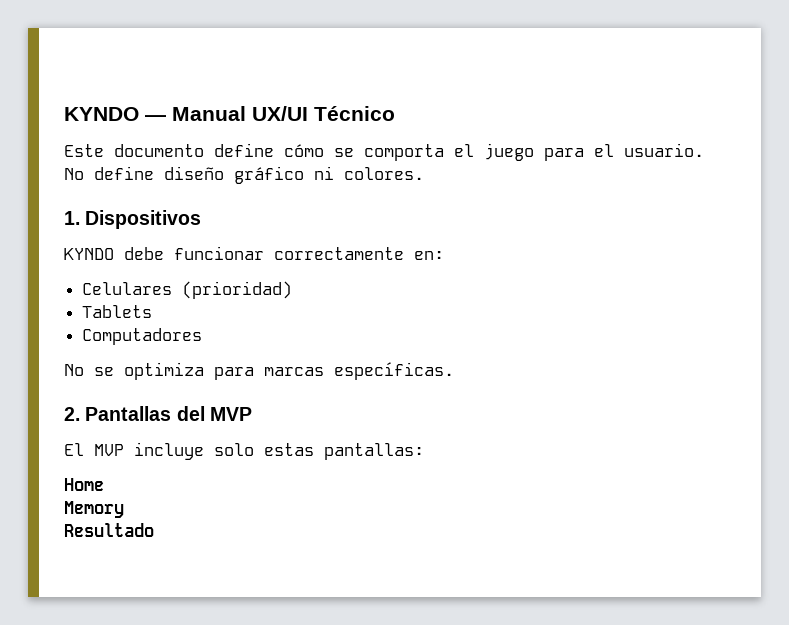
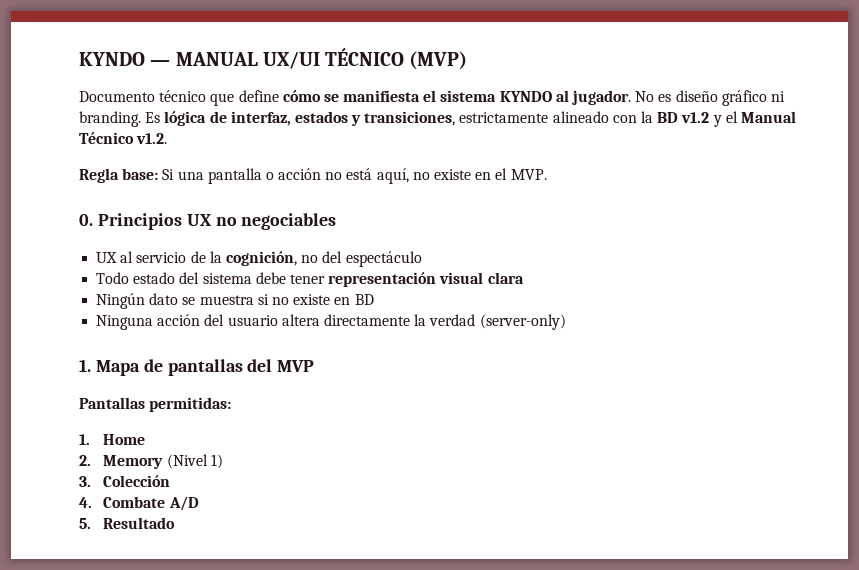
- KYNDO — Manual UX/UI Técnico
- Este documento define cómo se comporta el juego para el usuario. No define diseño gráfico ni colores.
- 1. Dispositivos
- KYNDO debe funcionar correctamente en:
- Celulares (prioridad)
- Tablets
- Computadores
- No se optimiza para marcas específicas.
- 2. Pantallas del MVP
- El MVP incluye solo estas pantallas:
- Home
+ KYNDO — MANUAL UX/UI TÉCNICO (MVP)
+ Documento técnico que define cómo se manifiesta el sistema KYNDO al jugador. No es diseño gráfico ni branding. Es lógica de interfaz, estados y transiciones, estrictamente alineado con la BD v1.2 y el Manual Técnico v1.2.
+ Regla base: Si una pantalla o acción no está aquí, no existe en el MVP.
+ 0. Principios UX no negociables
+ UX al servicio de la cognición, no del espectáculo
+ Todo estado del sistema debe tener representación visual clara
+ Ningún dato se muestra si no existe en BD
+ Ninguna acción del usuario altera directamente la verdad (server-only)
+ 1. Mapa de pantallas del MVP
+ Pantallas permitidas:
+ 1. Home
- Memory
- Resultado
+ 2. Memory (Nivel 1)
+ 3. Colección
+ 4. Combate A/D
+ 5. Resultado

